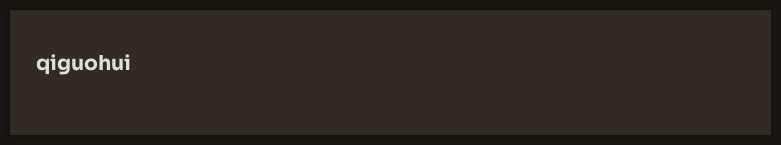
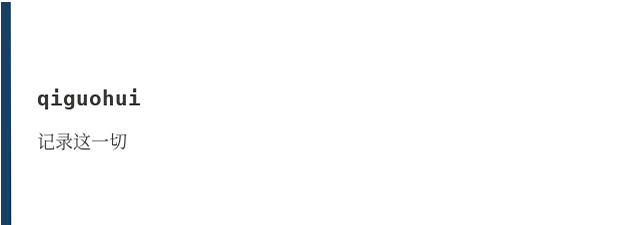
+ 记录这一切

